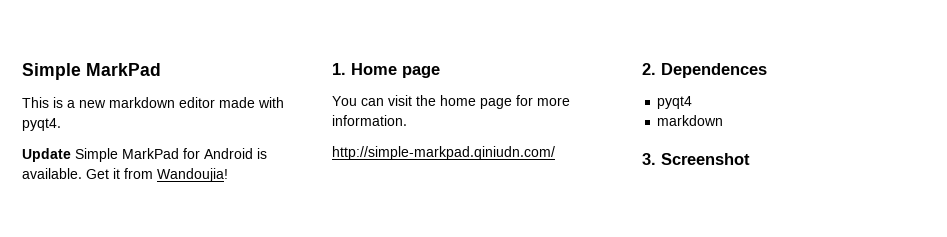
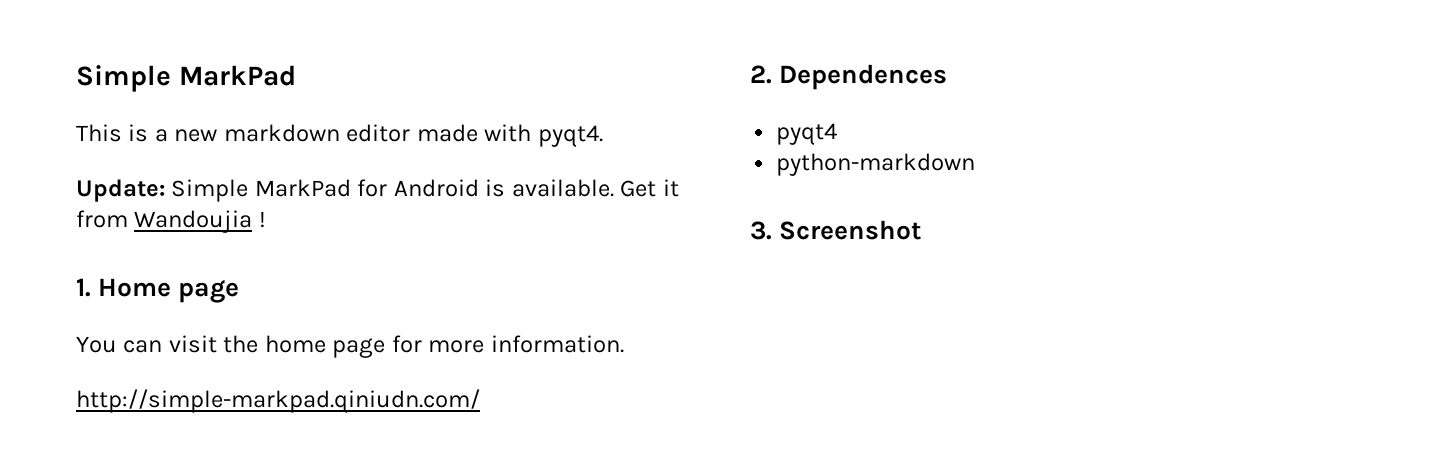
- Update Simple MarkPad for Android is available.
+ Update: Simple MarkPad for Android is available.
- Get it from Wandoujia!
+ Get it from Wandoujia !
  pyqt4
- markdown
+ python-markdown

